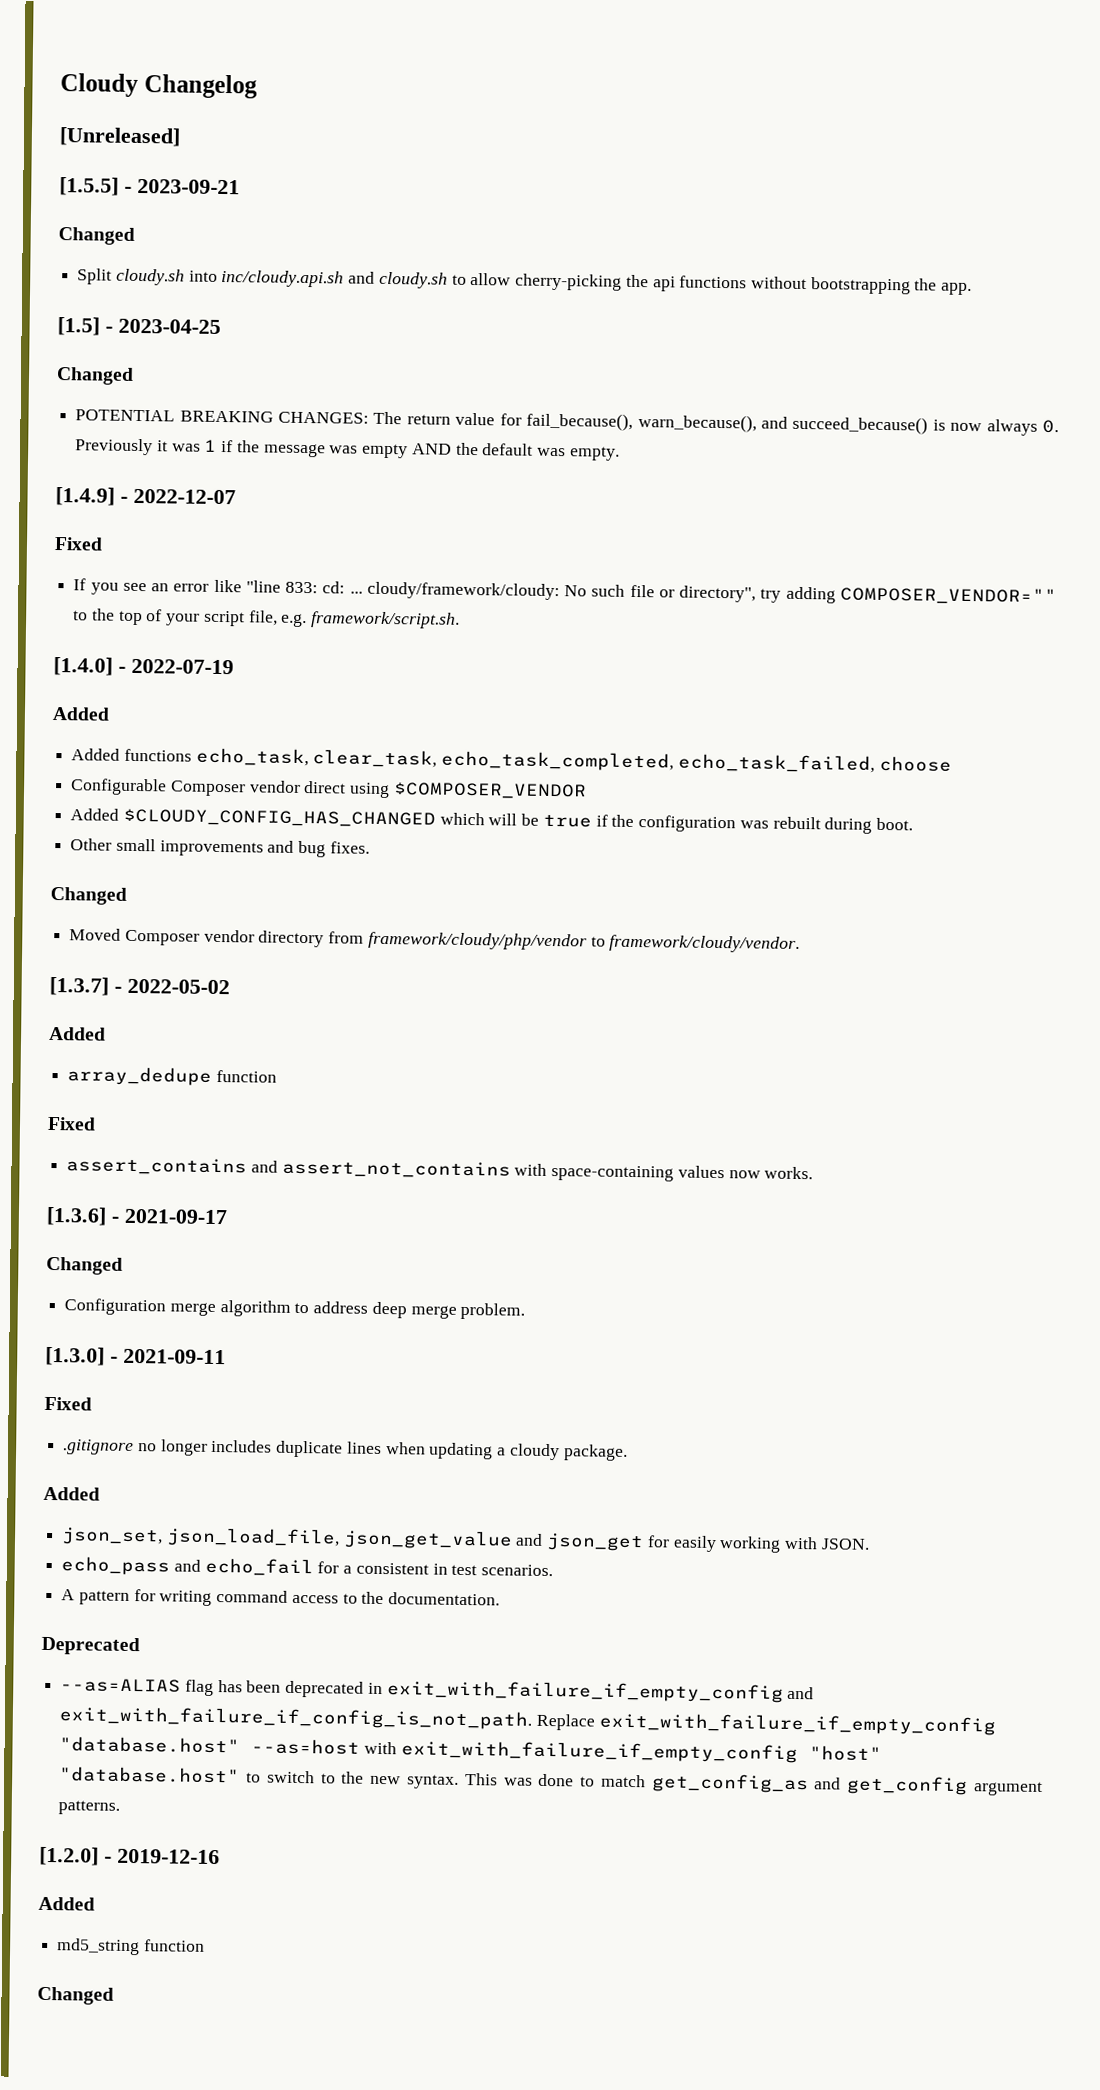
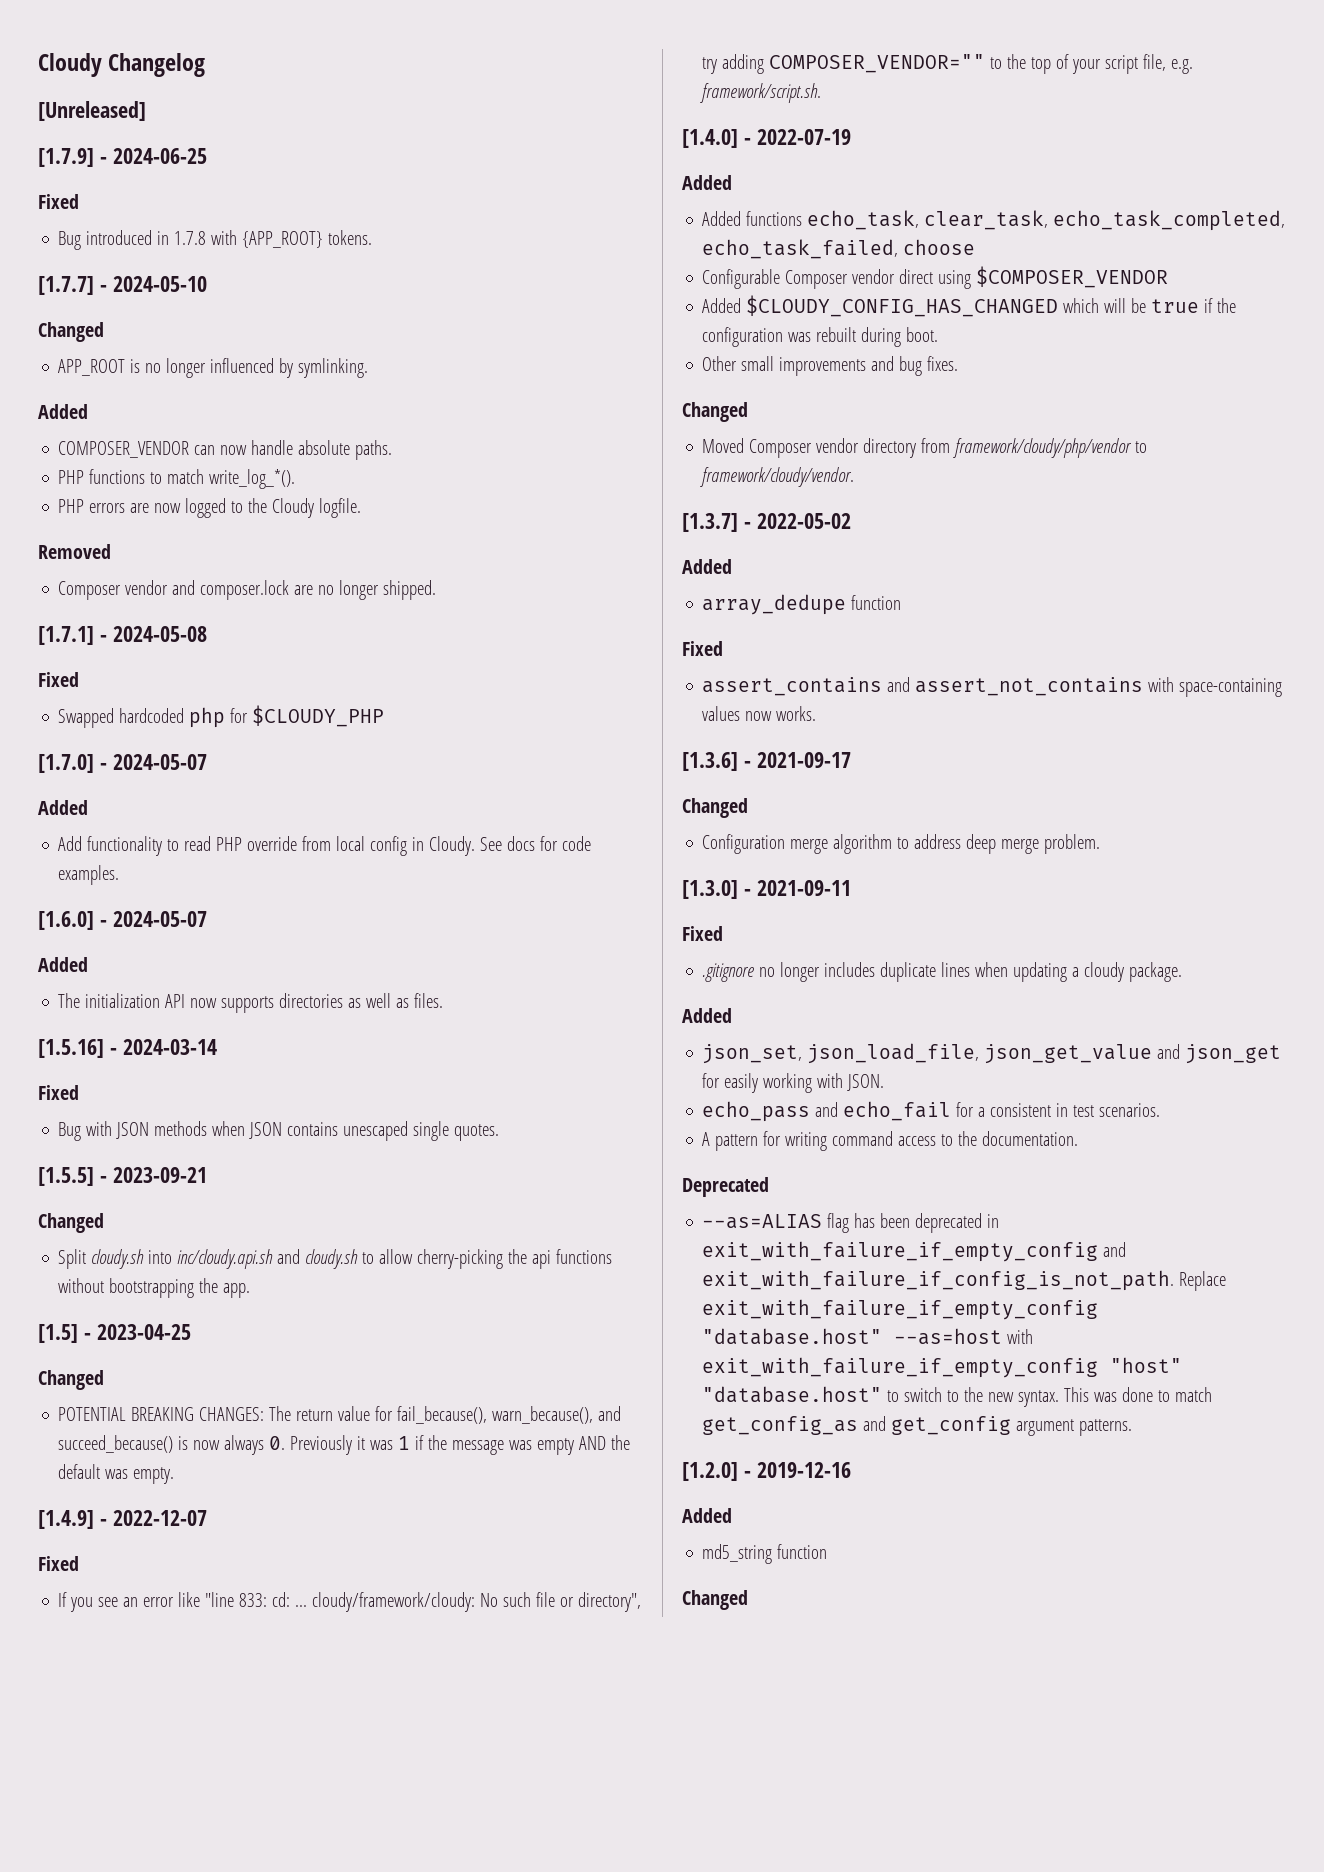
+ [1.7.9] - 2024-06-25
+ Fixed
+ Bug introduced in 1.7.8 with {APP_ROOT} tokens.
+ [1.7.7] - 2024-05-10
+ Changed
+ APP_ROOT is no longer influenced by symlinking.
+ Added
+ COMPOSER_VENDOR can now handle absolute paths.
+ PHP functions to match write_log_*().
+ PHP errors are now logged to the Cloudy logfile.
+ Removed
+ Composer vendor and composer.lock are no longer shipped.
+ [1.7.1] - 2024-05-08
+ Fixed
+ Swapped hardcoded php for $CLOUDY_PHP
+ [1.7.0] - 2024-05-07
+ Added
+ Add functionality to read PHP override from local config in Cloudy. See docs for code examples.
+ [1.6.0] - 2024-05-07
+ Added
+ The initialization API now supports directories as well as files.
+ [1.5.16] - 2024-03-14
+ Fixed
+ Bug with JSON methods when JSON contains unescaped single quotes.

